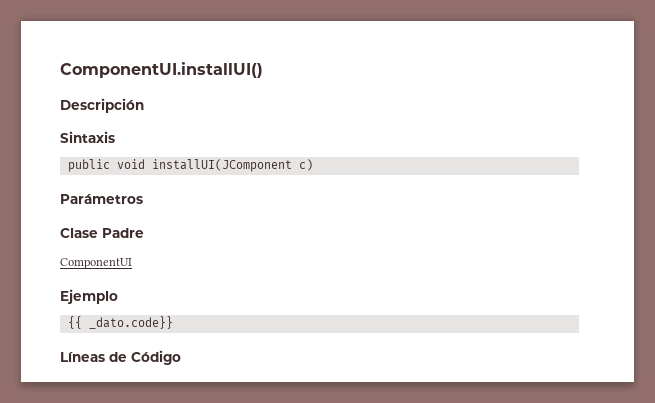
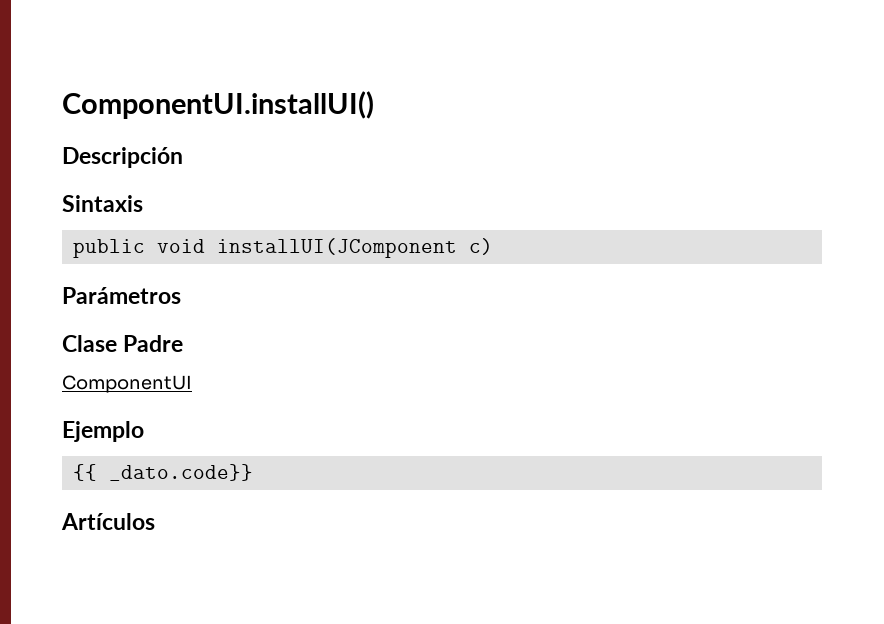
- Líneas de Código
+ Artículos

